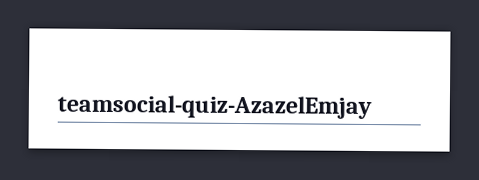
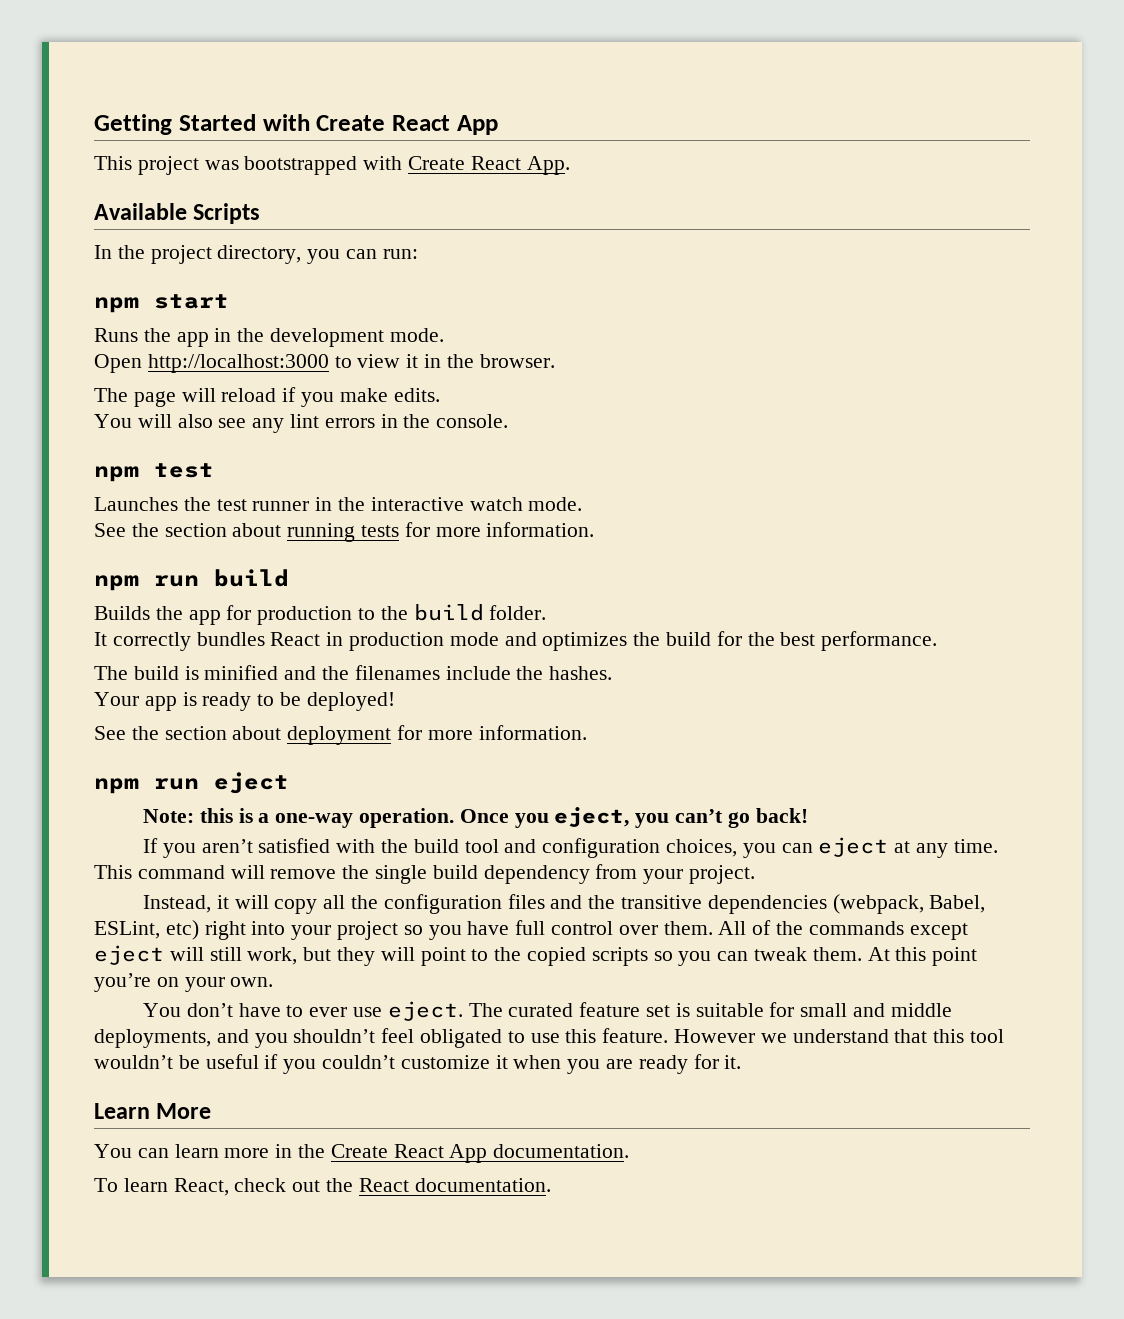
- teamsocial-quiz-AzazelEmjay
+ Getting Started with Create React App
+ This project was bootstrapped with Create React App.
+ Available Scripts
+ In the project directory, you can run:
+ npm start
+ Runs the app in the development mode.
+ Open http://localhost:3000 to view it in the browser.
+ The page will reload if you make edits.
+ You will also see any lint errors in the console.
+ npm test
+ Launches the test runner in the interactive watch mode.
+ See the section about running tests for more information.
+ npm run build
+ Builds the app for production to the build folder.
+ It correctly bundles React in production mode and optimizes the build for the best performance.
+ The build is minified and the filenames include the hashes.
+ Your app is ready to be deployed!
+ See the section about deployment for more information.
+ npm run eject
+ Note: this is a one-way operation. Once you eject, you can’t go back!
+ If you aren’t satisfied with the build tool and configuration choices, you can eject at any time. This command will remove the single build dependency from your project.
+ Instead, it will copy all the configuration files and the transitive dependencies (webpack, Babel, ESLint, etc) right into your project so you have full control over them. All of the commands except eject will still work, but they will point to the copied scripts so you can tweak them. At this point you’re on your own.
+ You don’t have to ever use eject. The curated feature set is suitable for small and middle deployments, and you shouldn’t feel obligated to use this feature. However we understand that this tool wouldn’t be useful if you couldn’t customize it when you are ready for it.
+ Learn More
+ You can learn more in the Create React App documentation.
+ To learn React, check out the React documentation.

